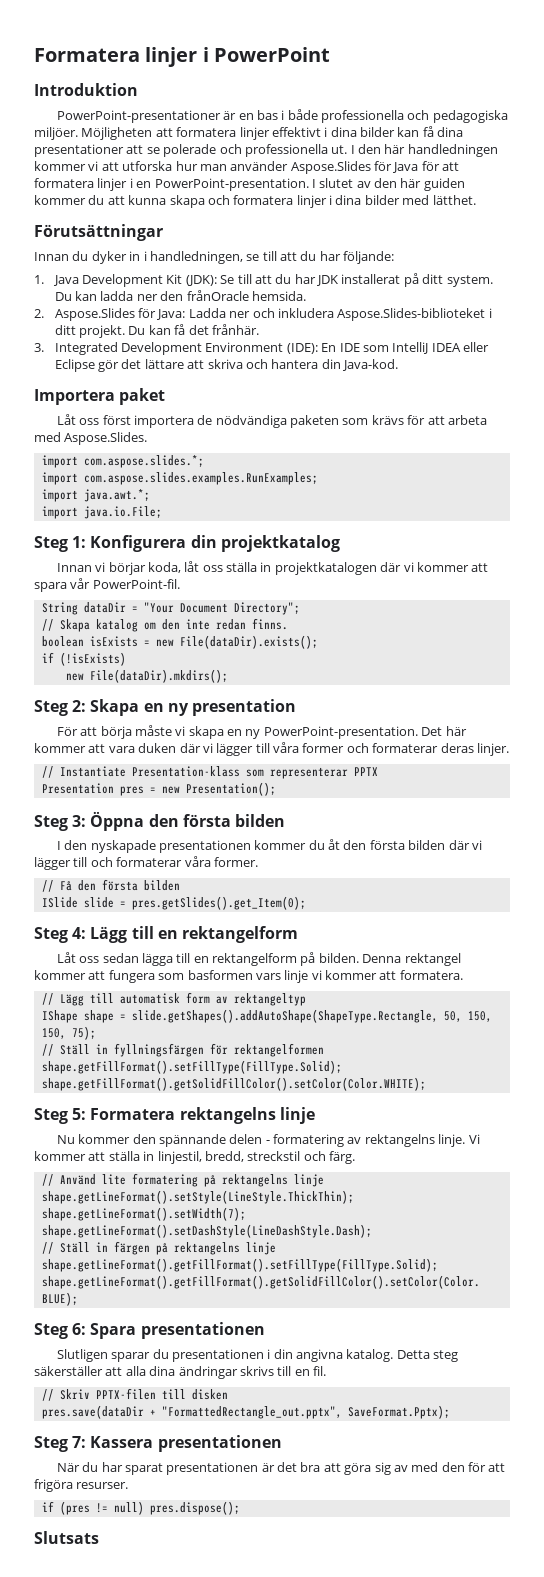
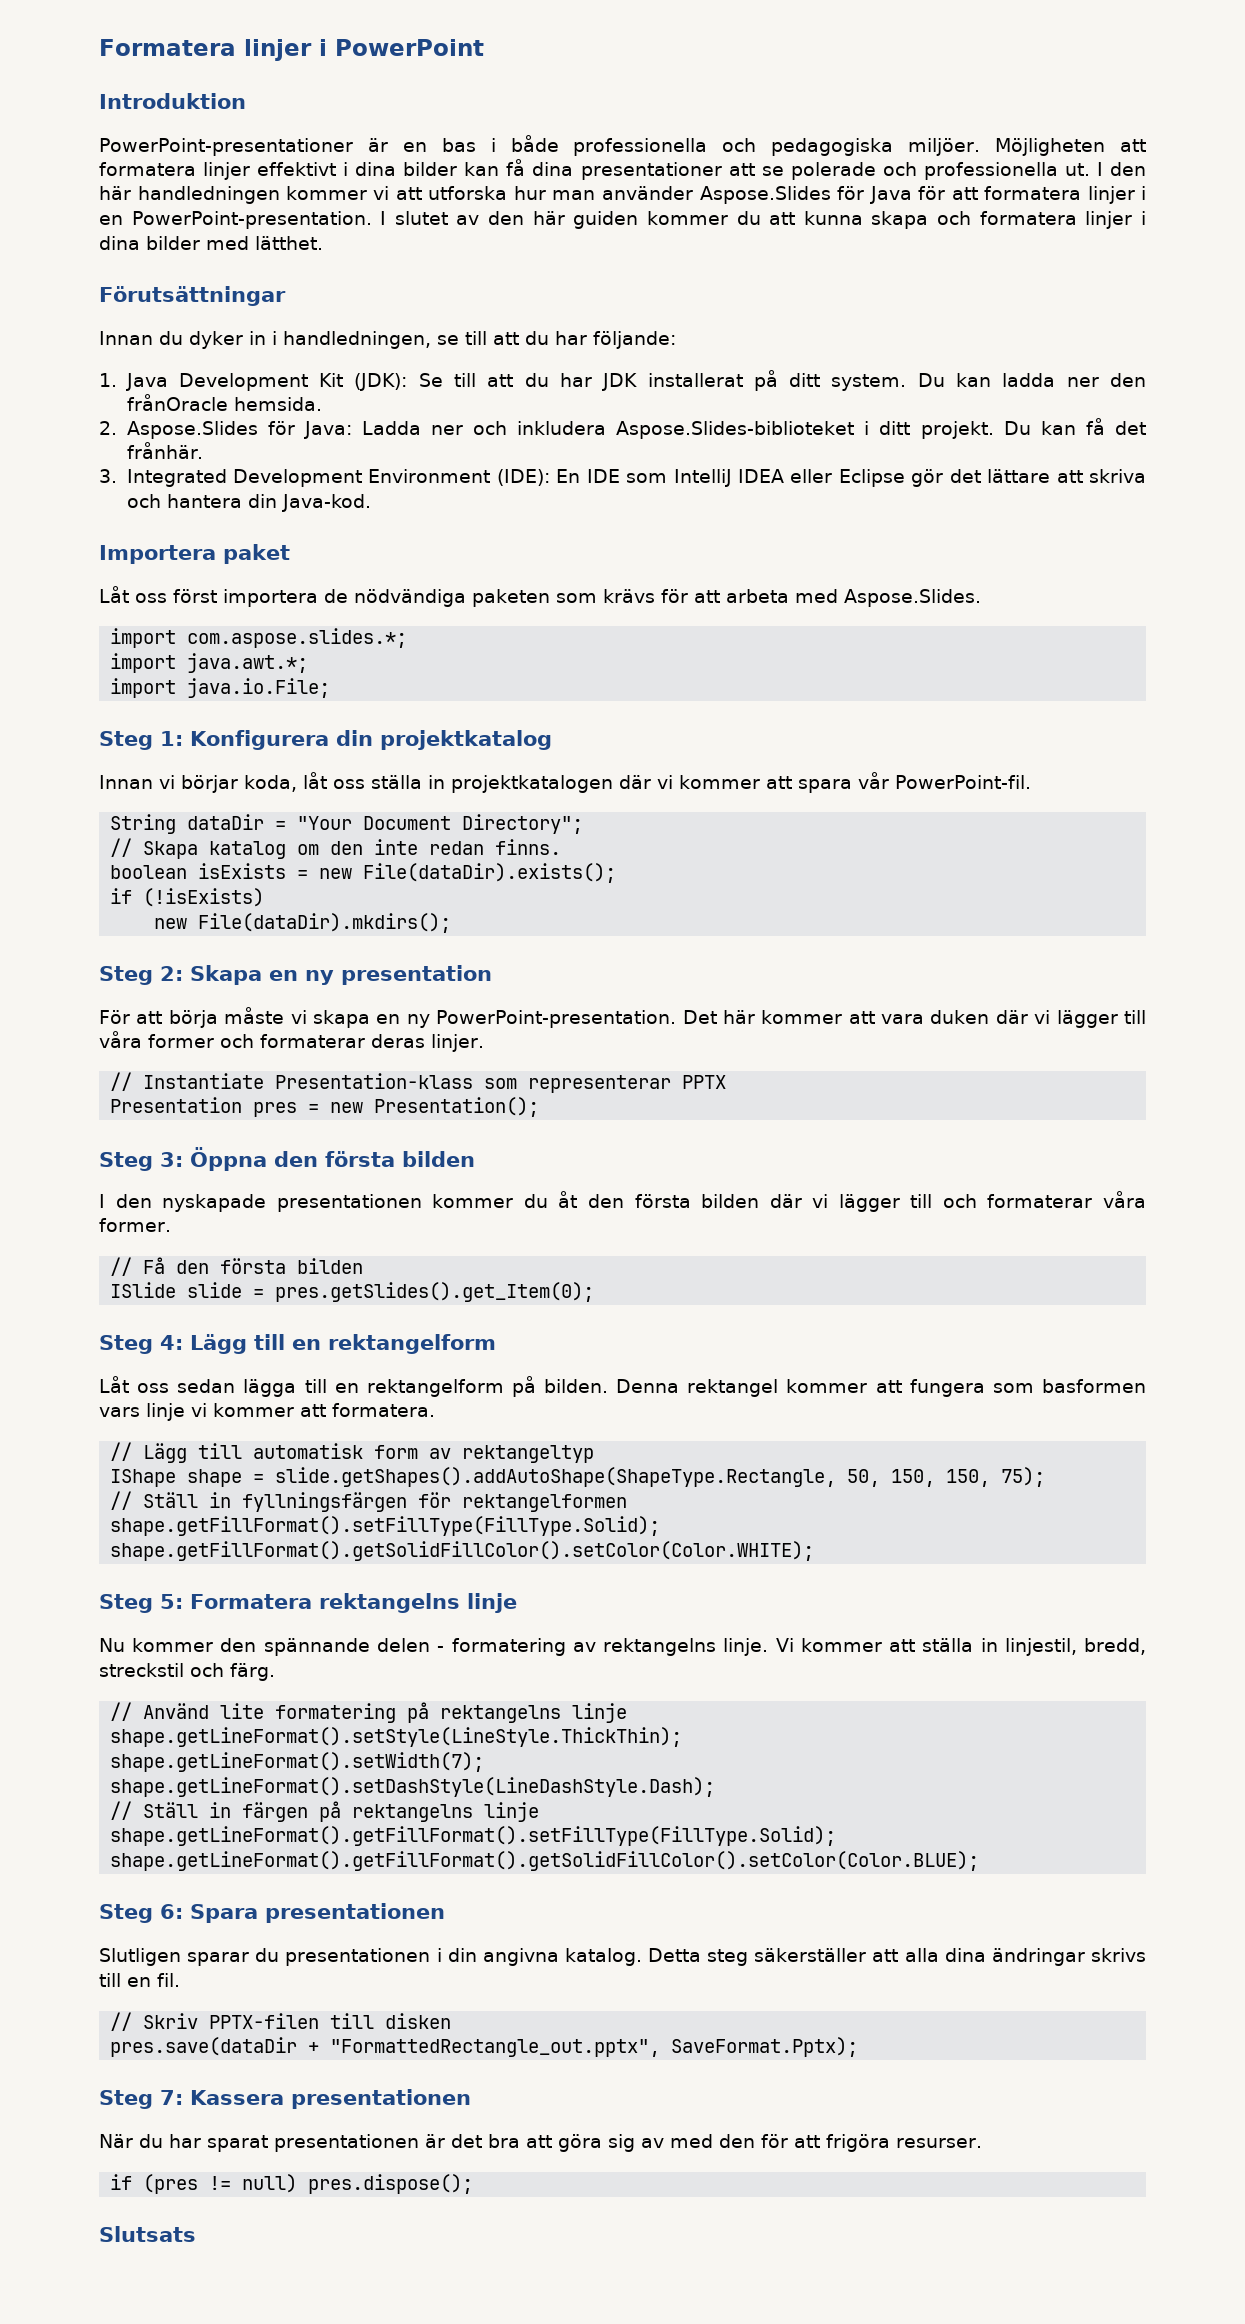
- import com.aspose.slides.examples.RunExamples;

